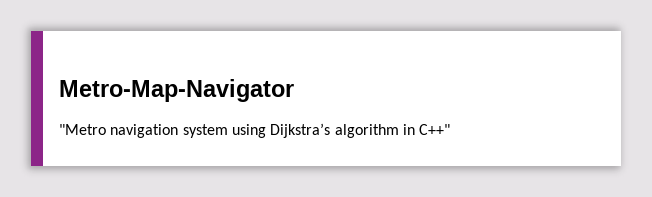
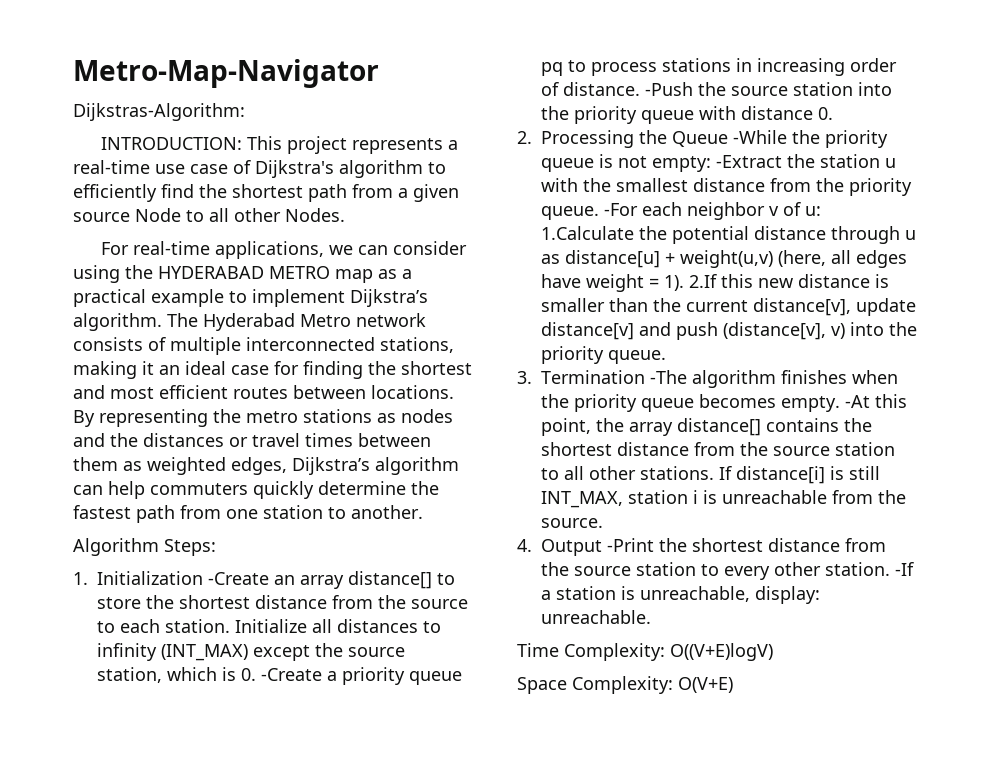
- "Metro navigation system using Dijkstra’s algorithm in C++"
+ Dijkstras-Algorithm:
+ INTRODUCTION: This project represents a real-time use case of Dijkstra's algorithm to efficiently find the shortest path from a given source Node to all other Nodes.
+ For real-time applications, we can consider using the HYDERABAD METRO map as a practical example to implement Dijkstra’s algorithm. The Hyderabad Metro network consists of multiple interconnected stations, making it an ideal case for finding the shortest and most efficient routes between locations. By representing the metro stations as nodes and the distances or travel times between them as weighted edges, Dijkstra’s algorithm can help commuters quickly determine the fastest path from one station to another.
+ Algorithm Steps:
+ 1. Initialization -Create an array distance[] to store the shortest distance from the source to each station. Initialize all distances to infinity (INT_MAX) except the source station, which is 0. -Create a priority queue pq to process stations in increasing order of distance. -Push the source station into the priority queue with distance 0.
+ 2. Processing the Queue -While the priority queue is not empty: -Extract the station u with the smallest distance from the priority queue. -For each neighbor v of u: 1.Calculate the potential distance through u as distance[u] + weight(u,v) (here, all edges have weight = 1). 2.If this new distance is smaller than the current distance[v], update distance[v] and push (distance[v], v) into the priority queue.
+ 3. Termination -The algorithm finishes when the priority queue becomes empty. -At this point, the array distance[] contains the shortest distance from the source station to all other stations. If distance[i] is still INT_MAX, station i is unreachable from the source.
+ 4. Output -Print the shortest distance from the source station to every other station. -If a station is unreachable, display: unreachable.
+ Time Complexity: O((V+E)logV)
+ Space Complexity: O(V+E)

